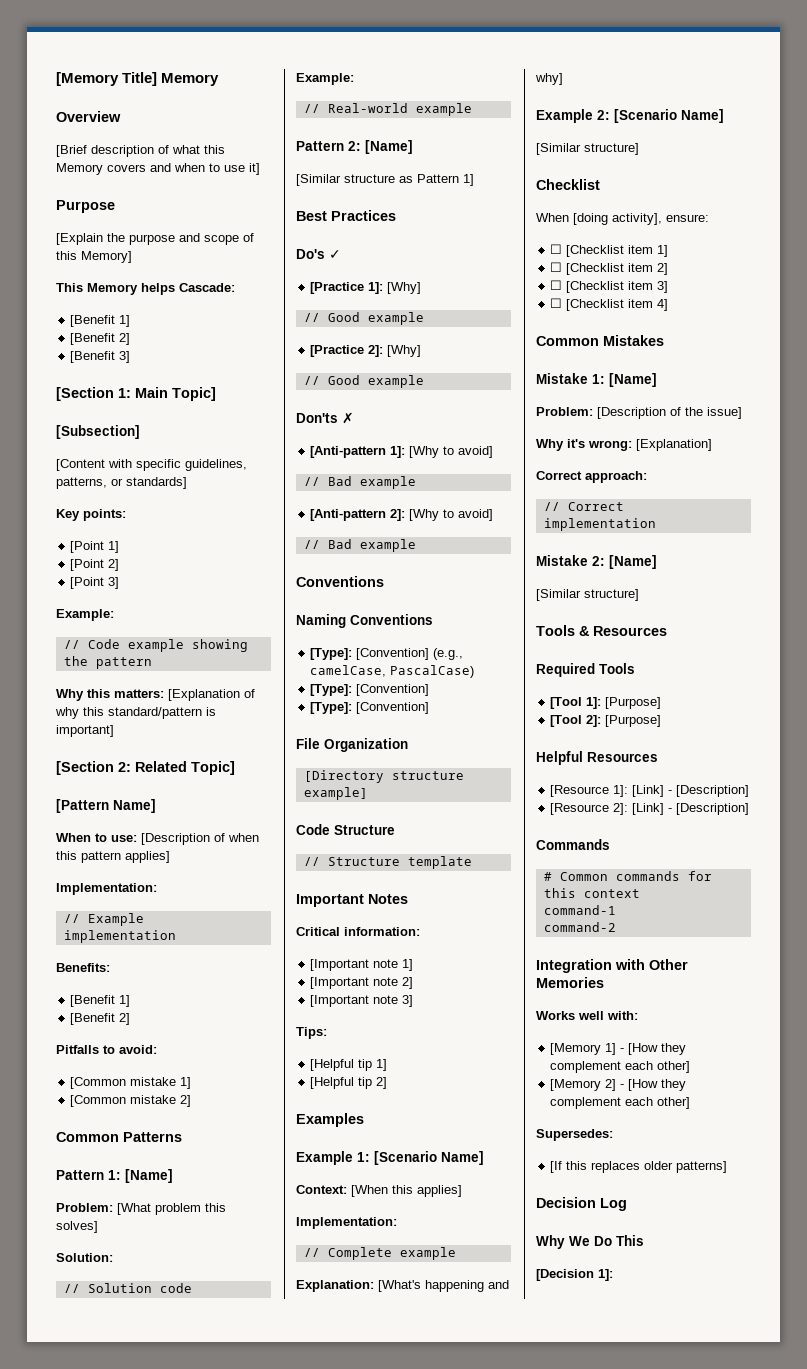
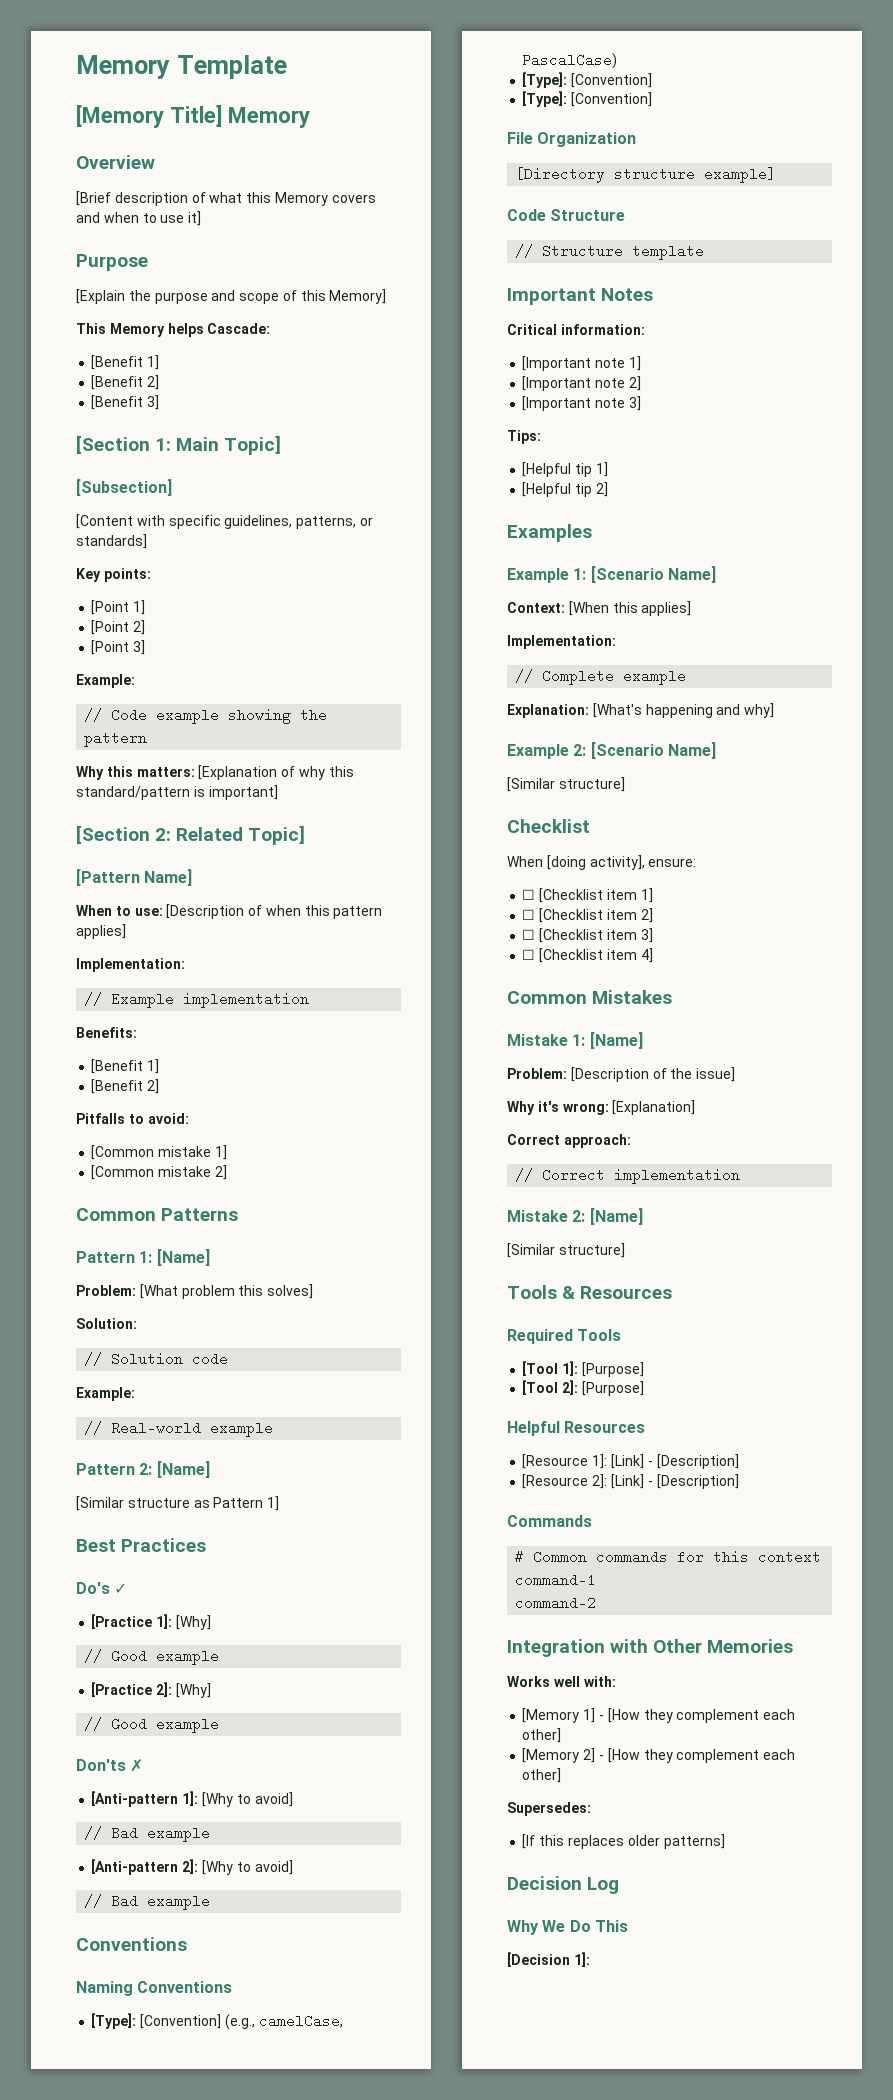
+ Memory Template

